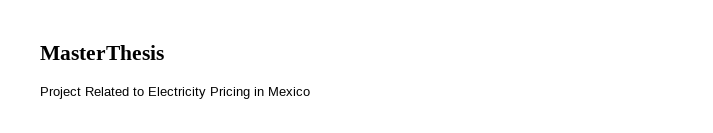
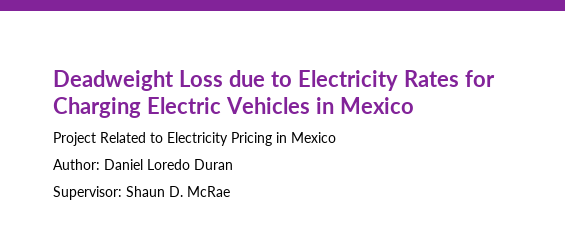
- MasterThesis
+ Deadweight Loss due to Electricity Rates for Charging Electric Vehicles in Mexico
+ Author: Daniel Loredo Duran
+ Supervisor: Shaun D. McRae

